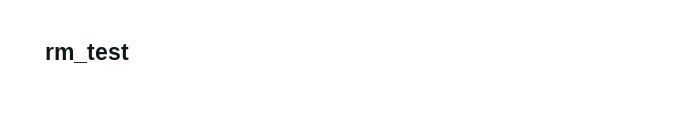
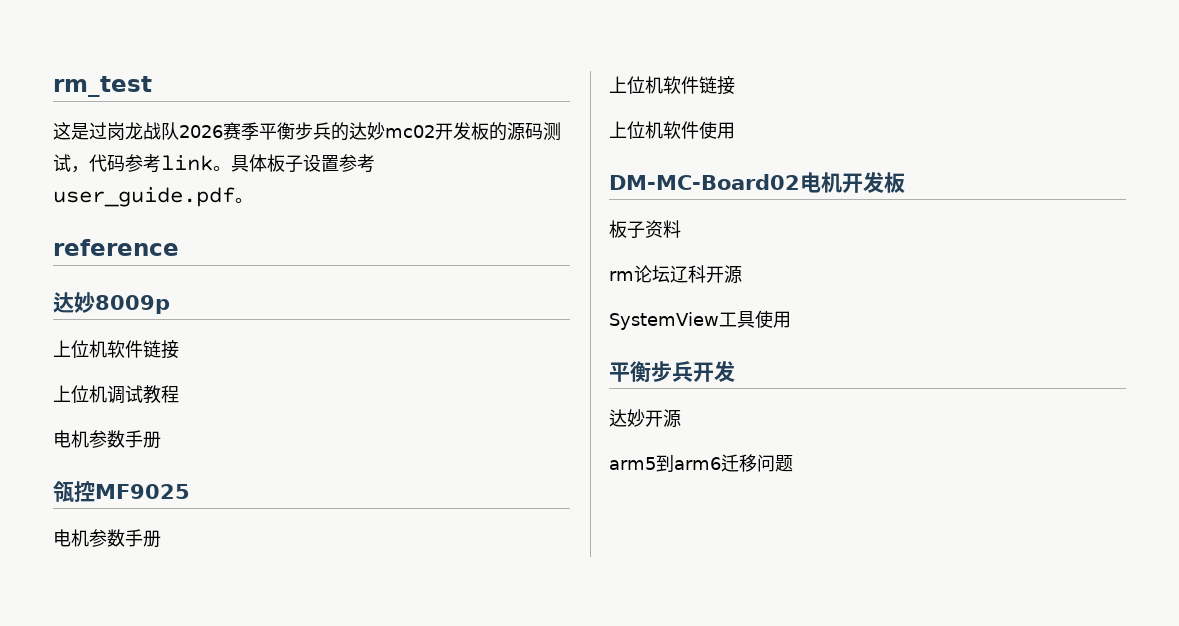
+ 这是过岗龙战队2026赛季平衡步兵的达妙mc02开发板的源码测试，代码参考link。具体板子设置参考user_guide.pdf。
+ reference
+ 达妙8009p
+ 上位机软件链接
+ 上位机调试教程
+ 电机参数手册
+ 瓴控MF9025
+ 电机参数手册
+ 上位机软件链接
+ 上位机软件使用
+ DM-MC-Board02电机开发板
+ 板子资料
+ rm论坛辽科开源
+ SystemView工具使用
+ 平衡步兵开发
+ 达妙开源
+ arm5到arm6迁移问题

